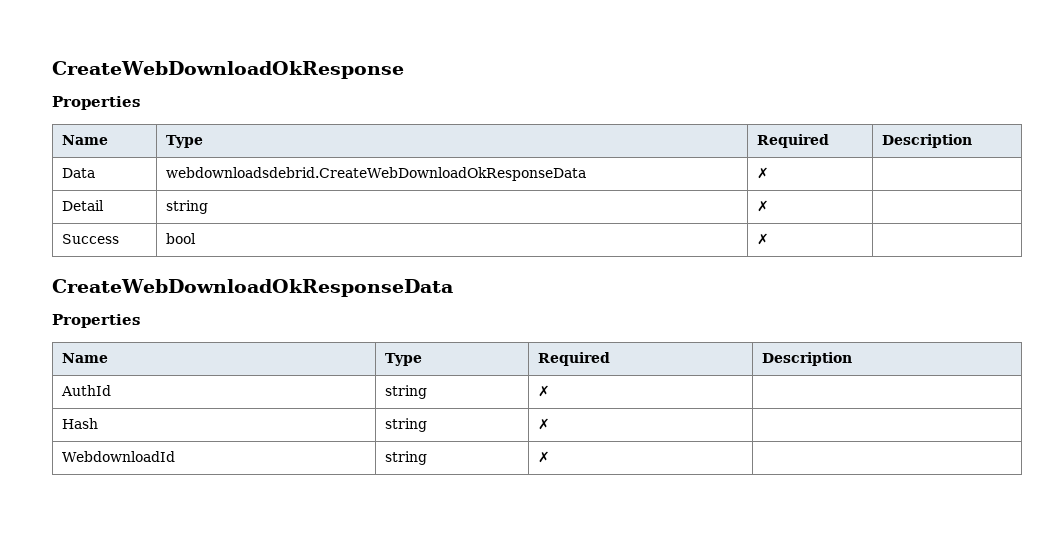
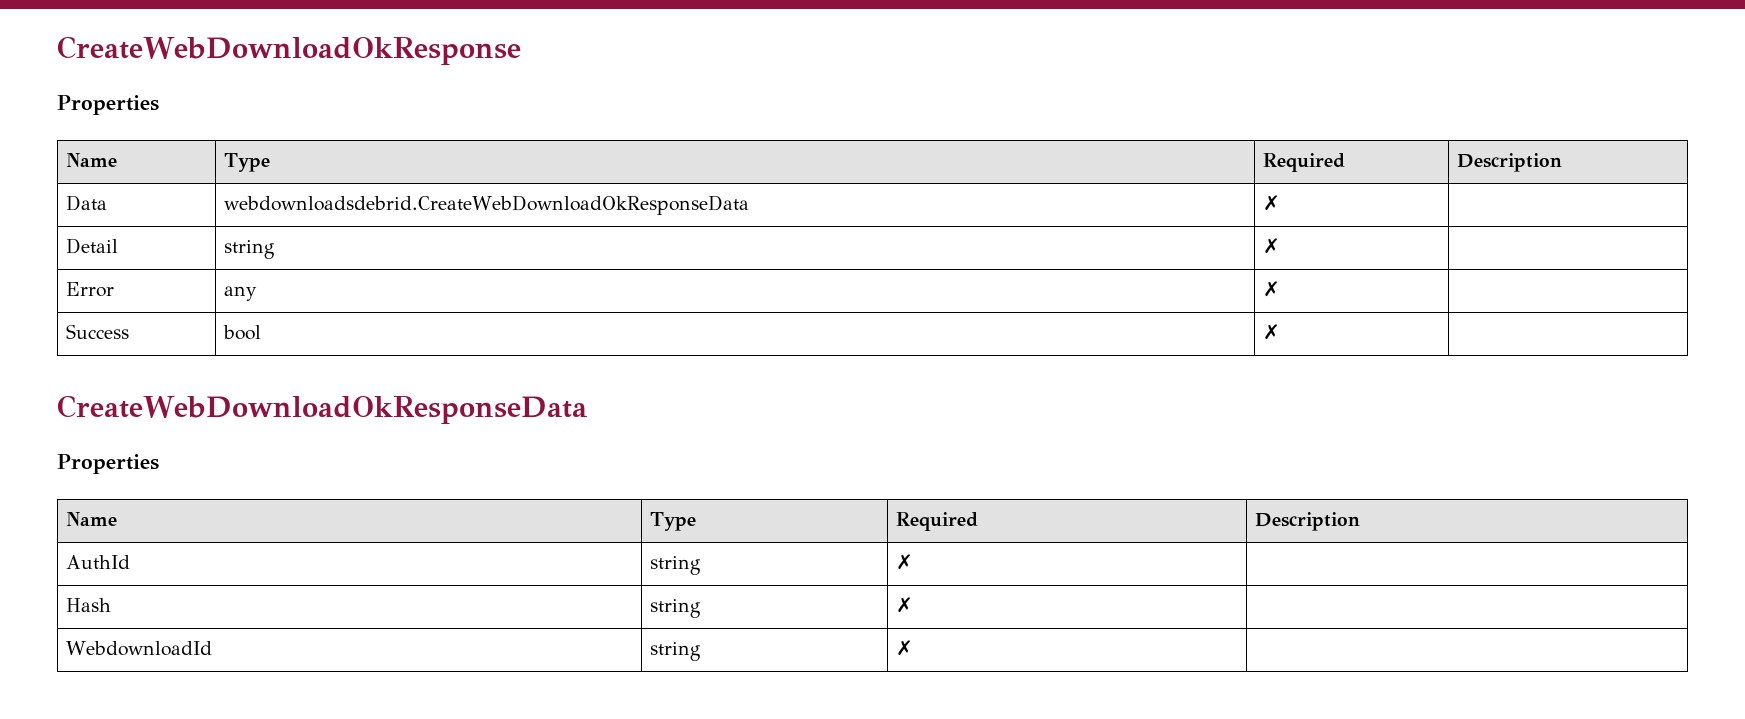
+ Error | any | ✗ |

